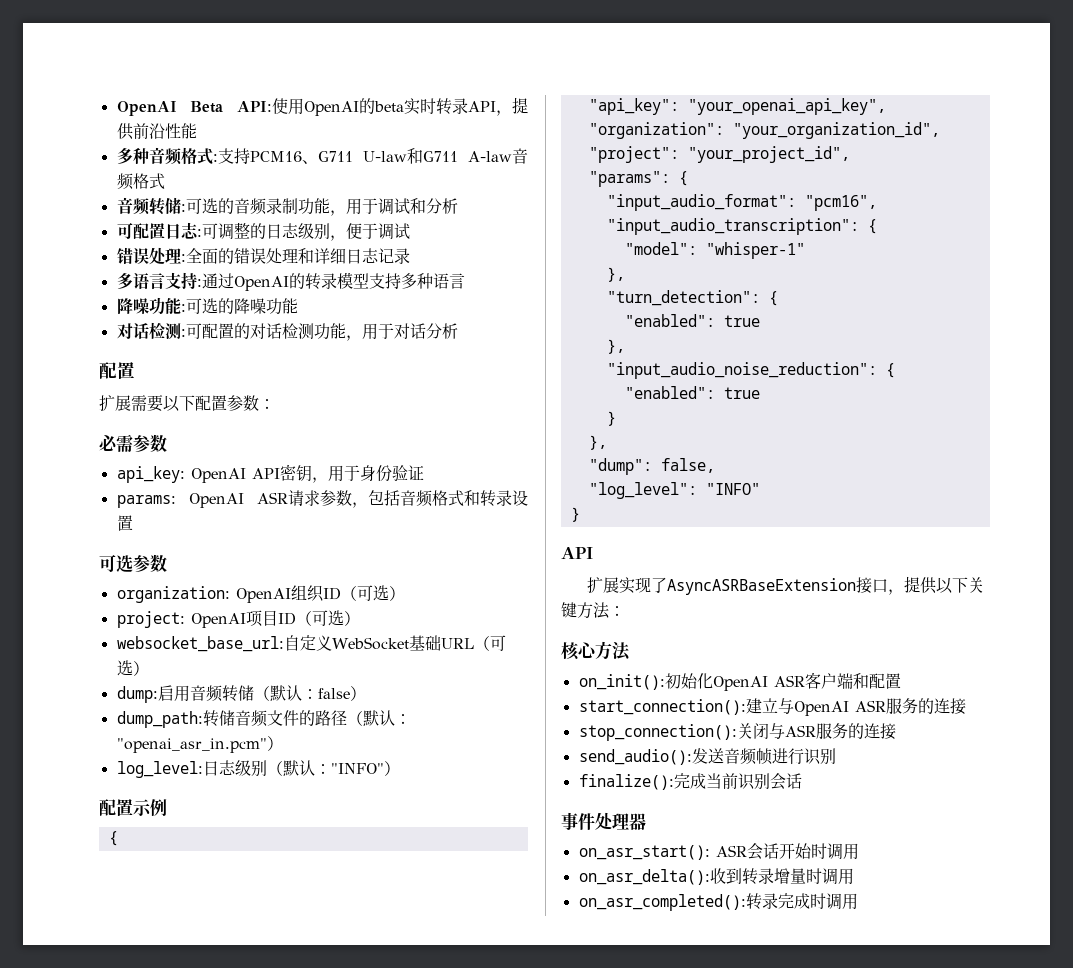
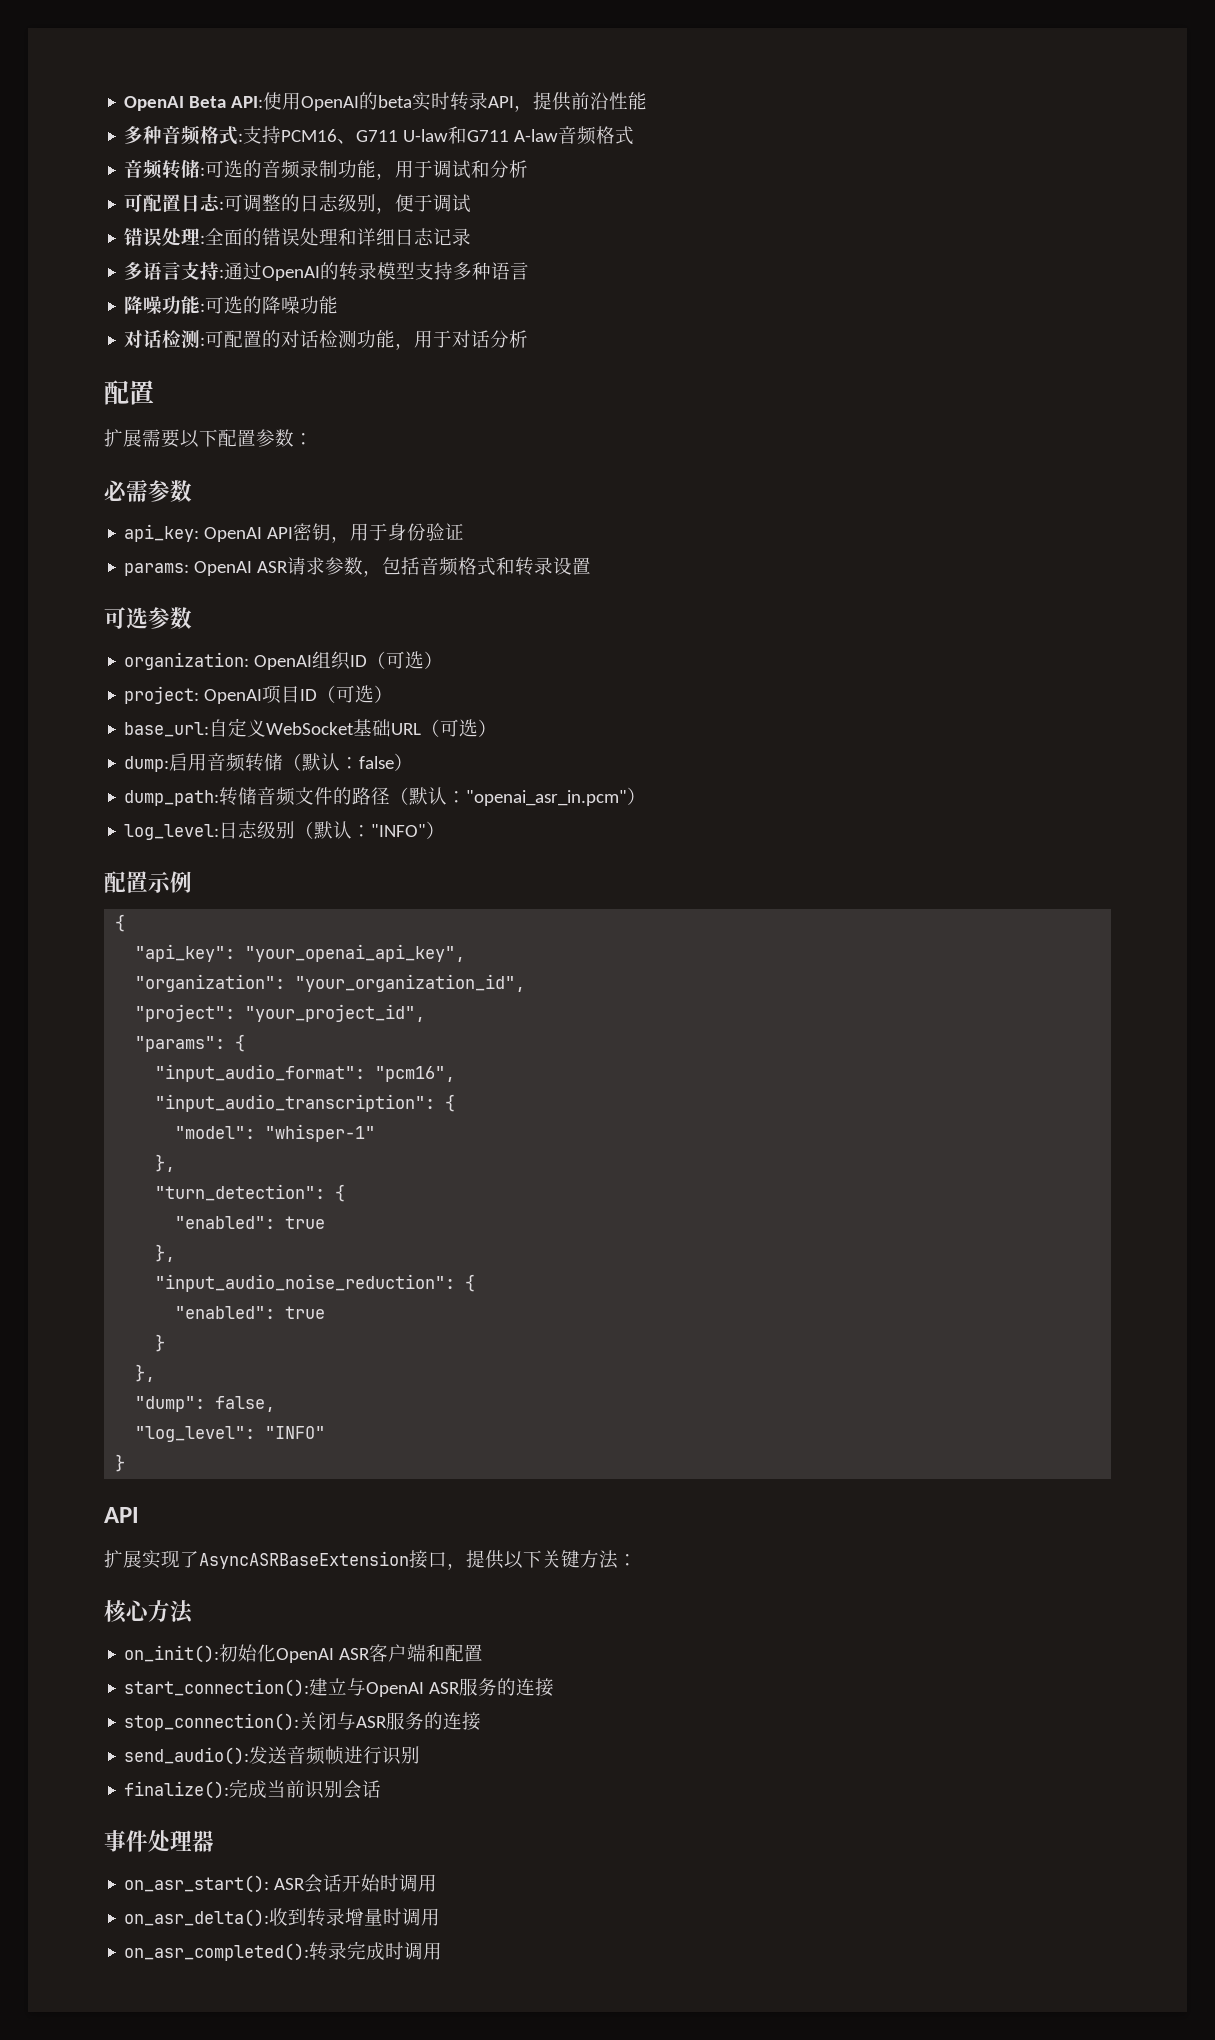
- websocket_base_url:自定义WebSocket基础URL（可选）
+ base_url:自定义WebSocket基础URL（可选）

